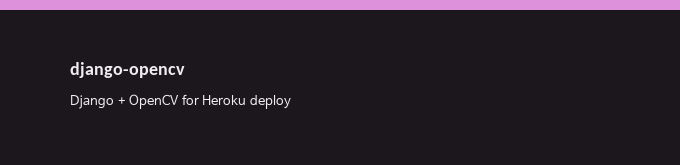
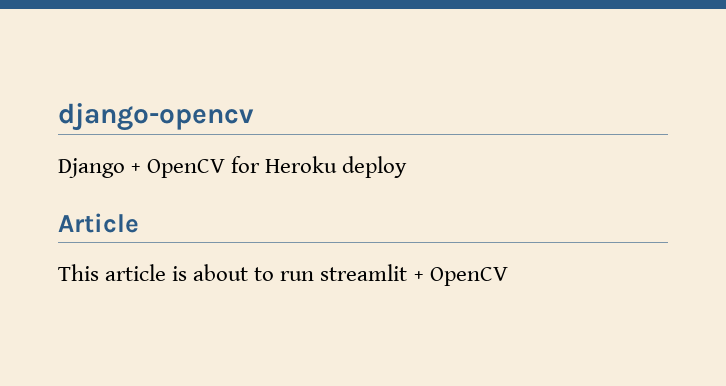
+ Article
+ This article is about to run streamlit + OpenCV

